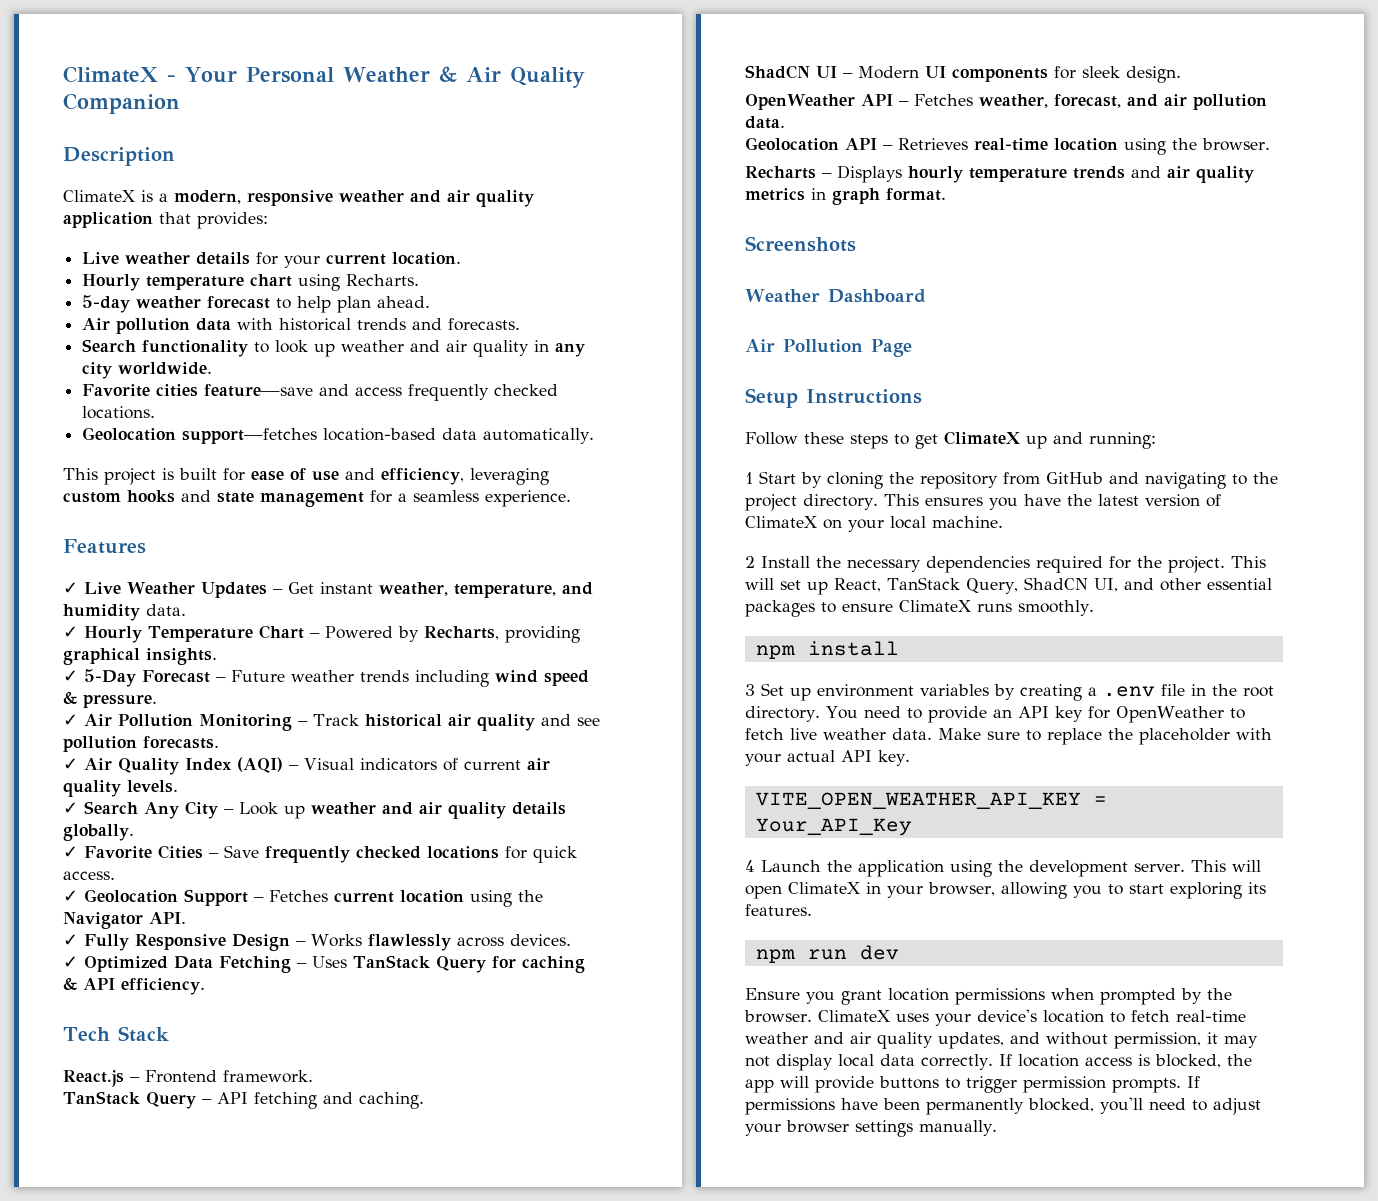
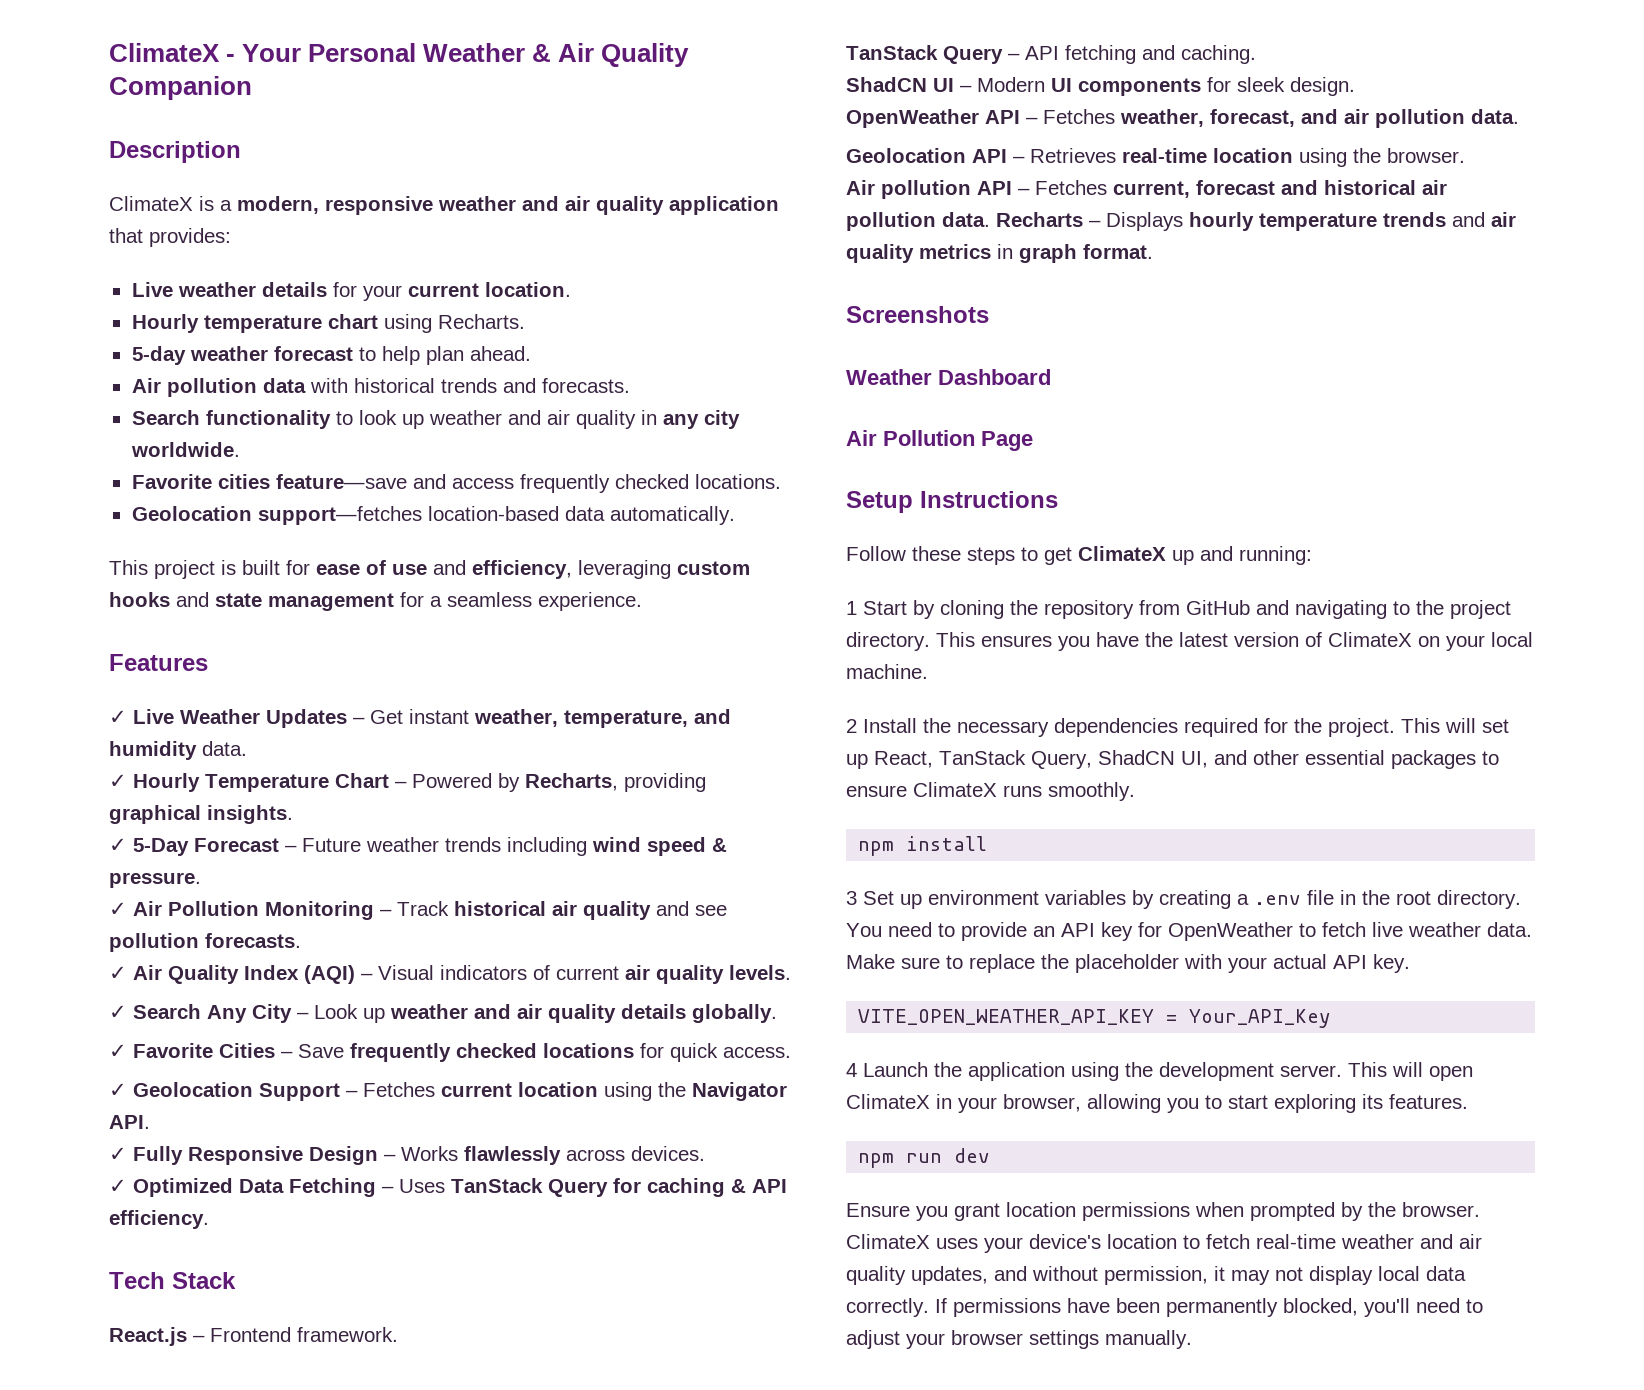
+ Air pollution API – Fetches current, forecast and historical air pollution data.
- If location access is blocked, the app will provide buttons to trigger permission prompts. If permissions have been permanently blocked, you'll need to adjust your browser settings manually.
+ If permissions have been permanently blocked, you'll need to adjust your browser settings manually.

